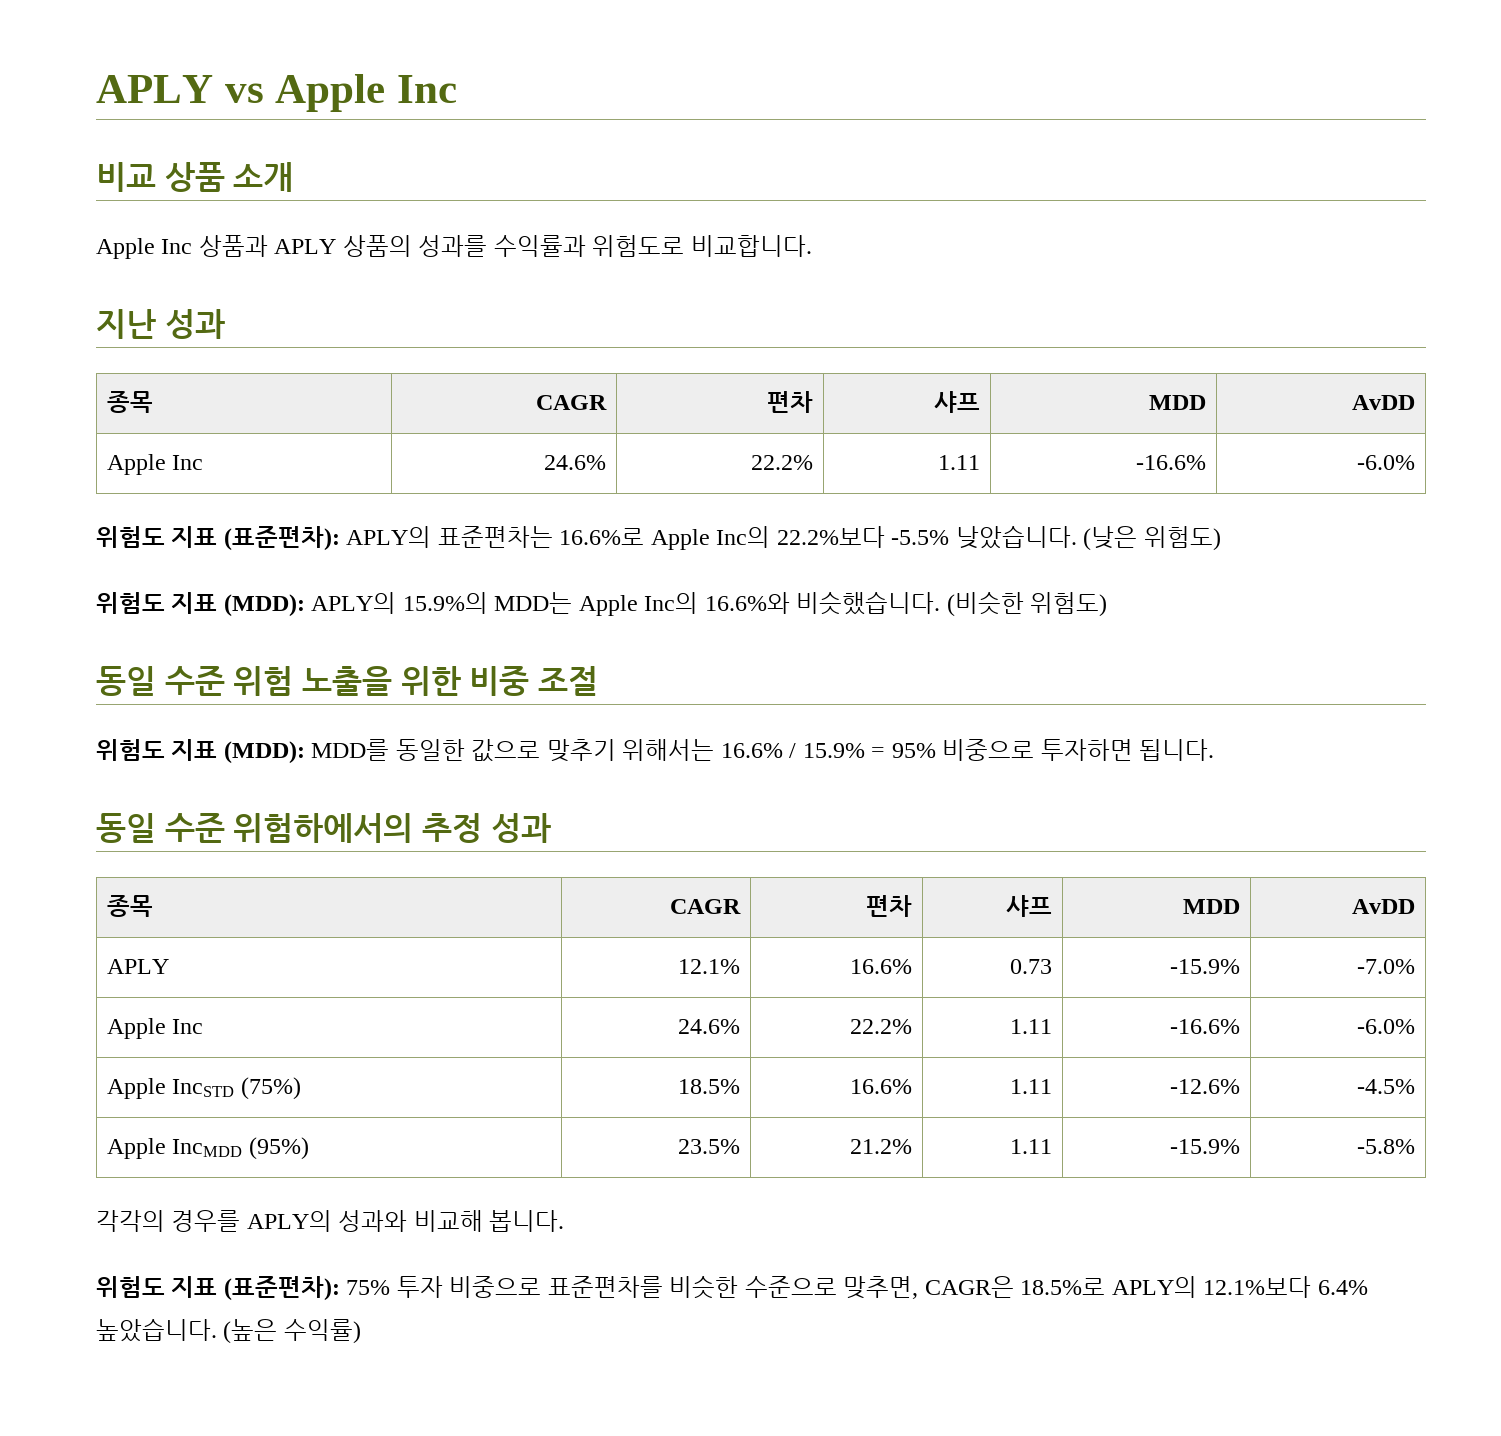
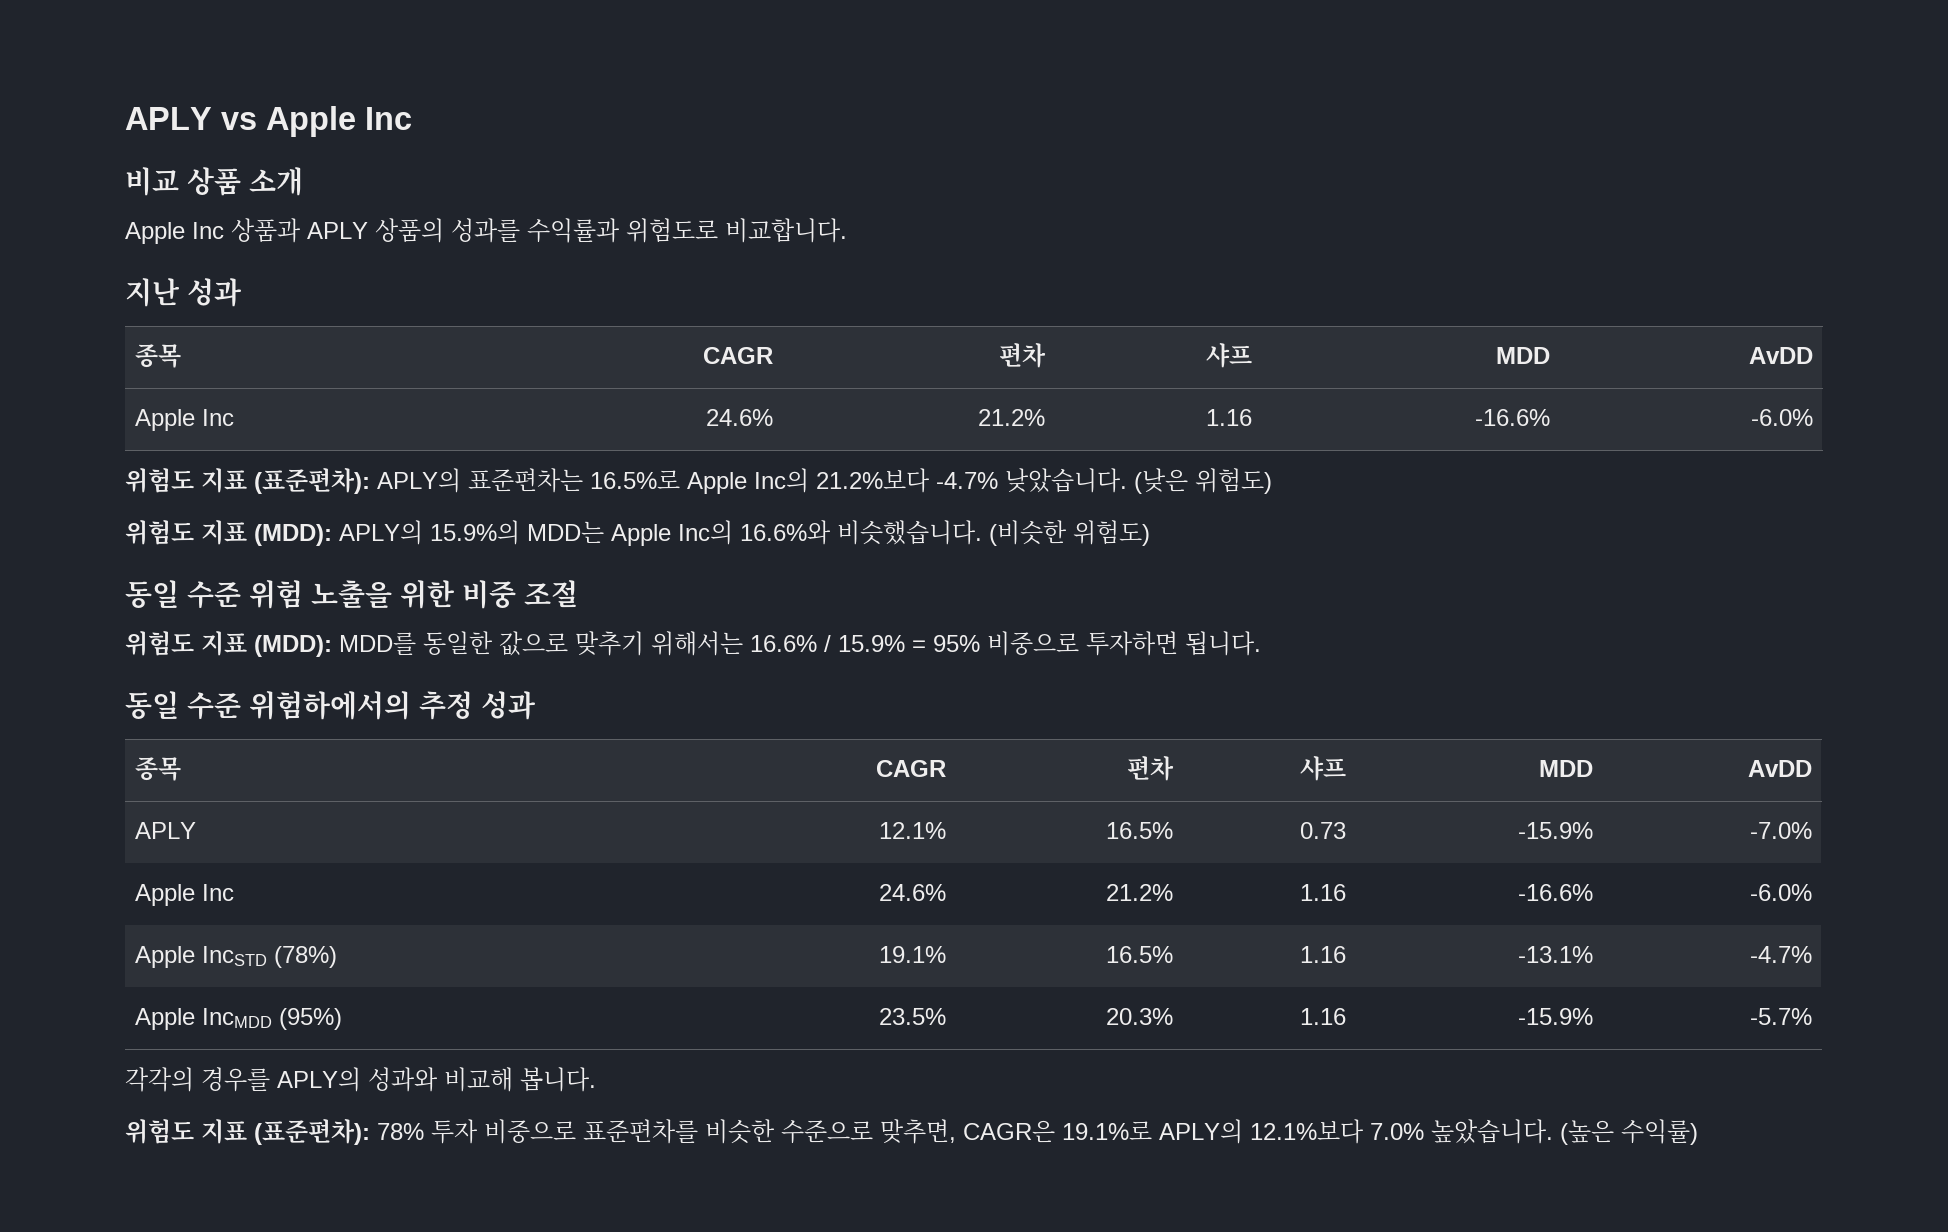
  지난 성과
  종목 | CAGR | 편차 | 샤프 | MDD | AvDD
- Apple Inc | 24.6% | 22.2% | 1.11 | -16.6% | -6.0%
+ Apple Inc | 24.6% | 21.2% | 1.16 | -16.6% | -6.0%
- 위험도 지표 (표준편차): APLY의 표준편차는 16.6%로 Apple Inc의 22.2%보다 -5.5% 낮았습니다.
+ 위험도 지표 (표준편차): APLY의 표준편차는 16.5%로 Apple Inc의 21.2%보다 -4.7% 낮았습니다.
- APLY | 12.1% | 16.6% | 0.73 | -15.9% | -7.0%
- Apple Inc | 24.6% | 22.2% | 1.11 | -16.6% | -6.0%
+ APLY | 12.1% | 16.5% | 0.73 | -15.9% | -7.0%
+ Apple Inc | 24.6% | 21.2% | 1.16 | -16.6% | -6.0%
- Apple IncSTD (75%) | 18.5% | 16.6% | 1.11 | -12.6% | -4.5%
+ Apple IncSTD (78%) | 19.1% | 16.5% | 1.16 | -13.1% | -4.7%
- Apple IncMDD (95%) | 23.5% | 21.2% | 1.11 | -15.9% | -5.8%
+ Apple IncMDD (95%) | 23.5% | 20.3% | 1.16 | -15.9% | -5.7%
- 위험도 지표 (표준편차): 75% 투자 비중으로 표준편차를 비슷한 수준으로 맞추면, CAGR은 18.5%로 APLY의 12.1%보다 6.4% 높았습니다.
+ 위험도 지표 (표준편차): 78% 투자 비중으로 표준편차를 비슷한 수준으로 맞추면, CAGR은 19.1%로 APLY의 12.1%보다 7.0% 높았습니다.

